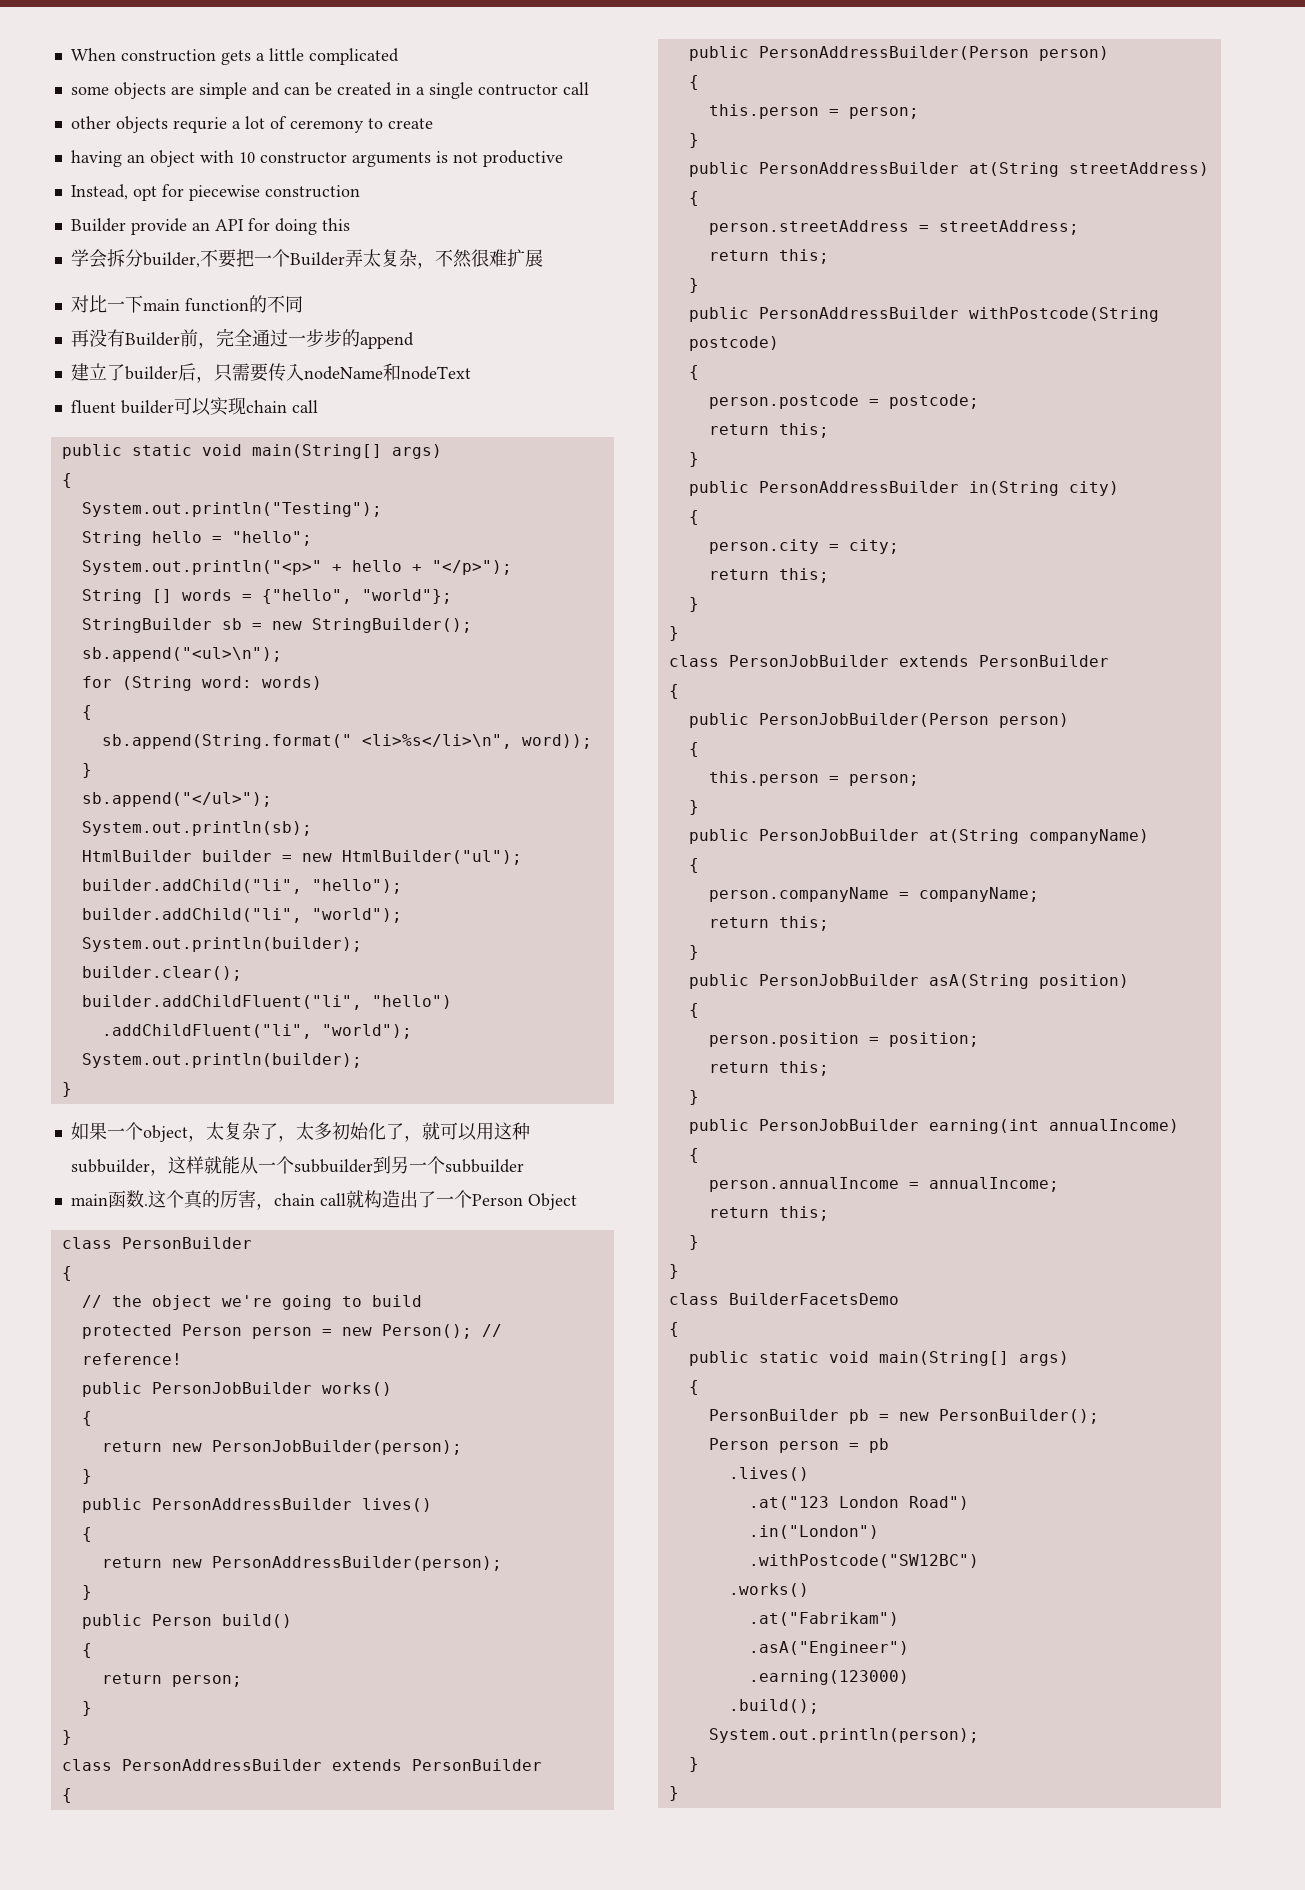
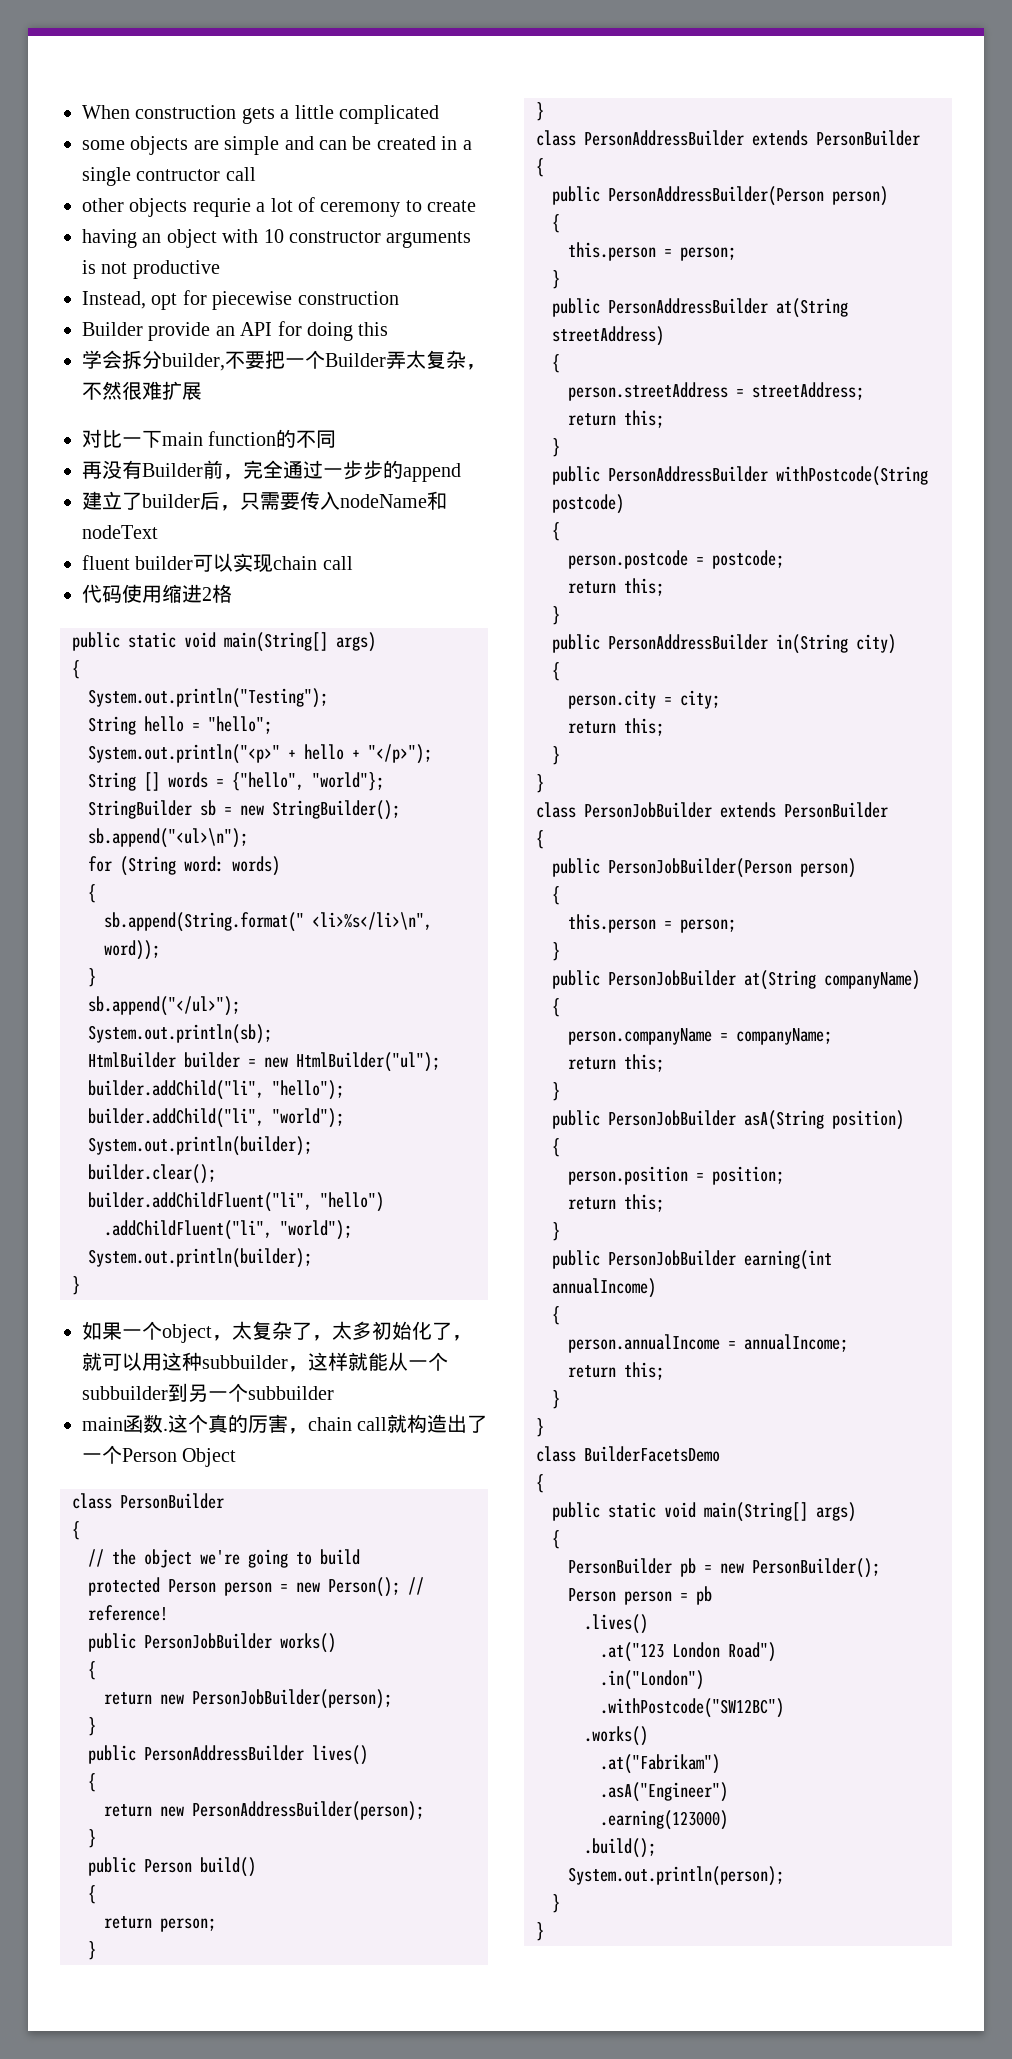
+ 代码使用缩进2格

